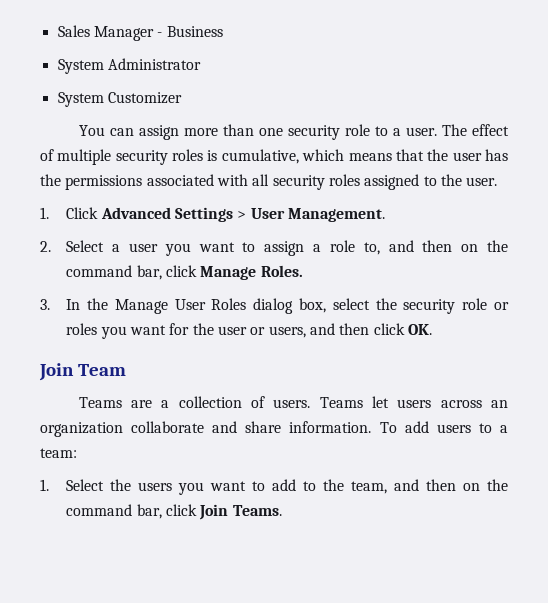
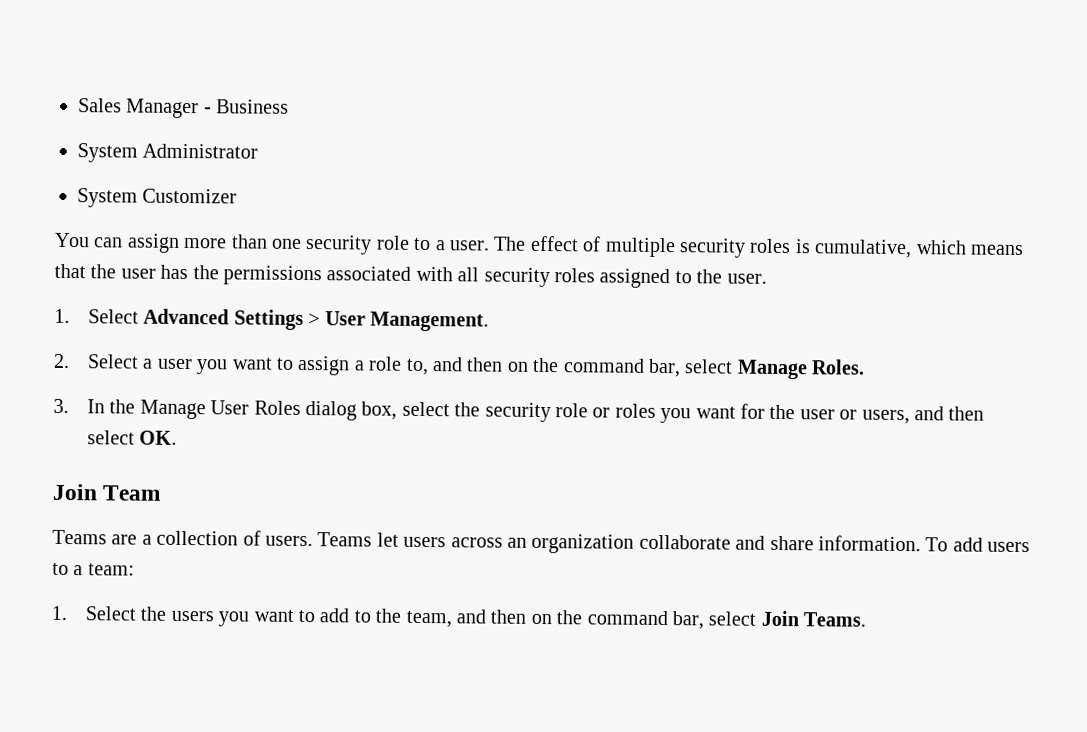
- 1. Click Advanced Settings > User Management.
+ 1. Select Advanced Settings > User Management.
- 2. Select a user you want to assign a role to, and then on the command bar, click Manage Roles.
+ 2. Select a user you want to assign a role to, and then on the command bar, select Manage Roles.
- 3. In the Manage User Roles dialog box, select the security role or roles you want for the user or users, and then click OK.
+ 3. In the Manage User Roles dialog box, select the security role or roles you want for the user or users, and then select OK.
- 1. Select the users you want to add to the team, and then on the command bar, click Join Teams.
+ 1. Select the users you want to add to the team, and then on the command bar, select Join Teams.

